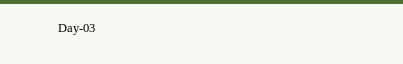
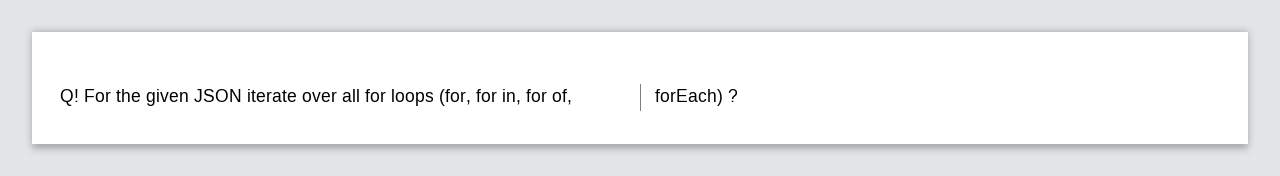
- Day-03
+ Q! For the given JSON iterate over all for loops (for, for in, for of, forEach) ?

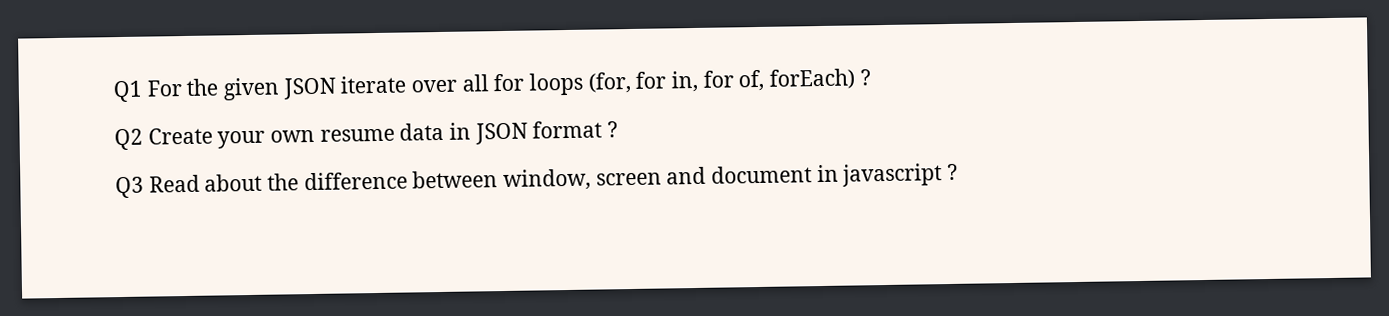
- Q! For the given JSON iterate over all for loops (for, for in, for of, forEach) ?
+ Q1 For the given JSON iterate over all for loops (for, for in, for of, forEach) ?
+ Q2 Create your own resume data in JSON format ?
+ Q3 Read about the difference between window, screen and document in javascript ?

